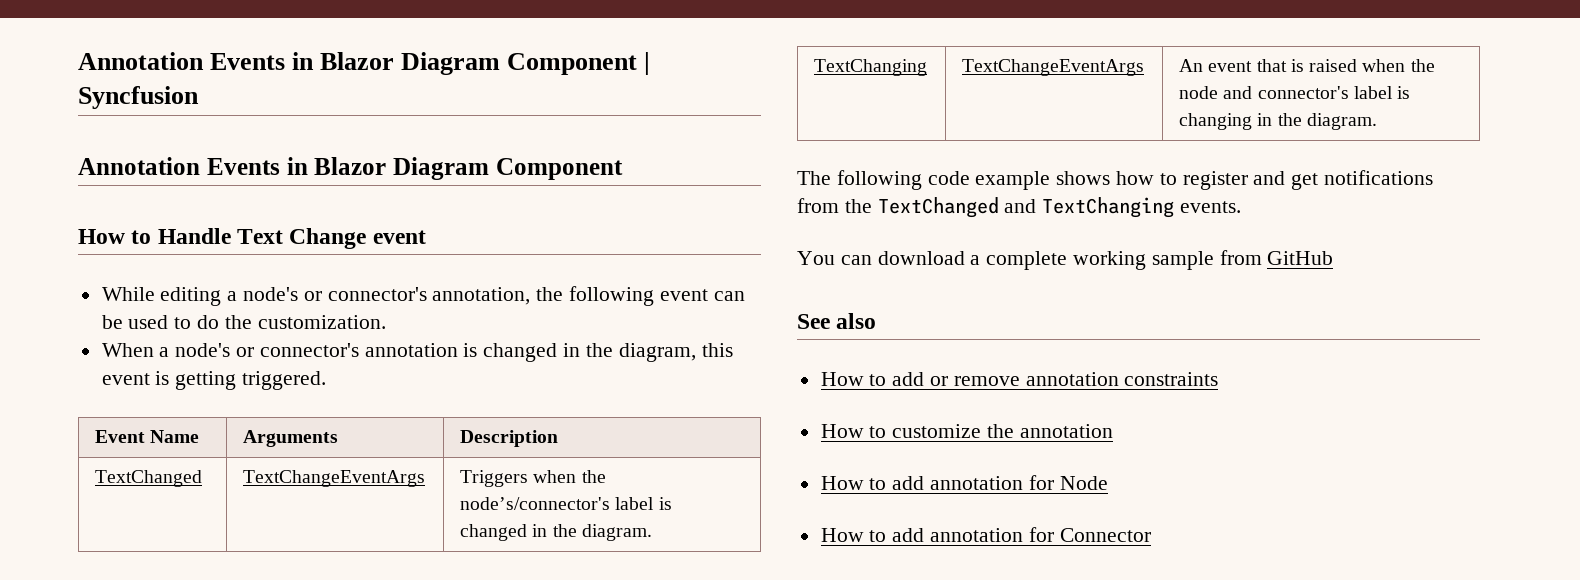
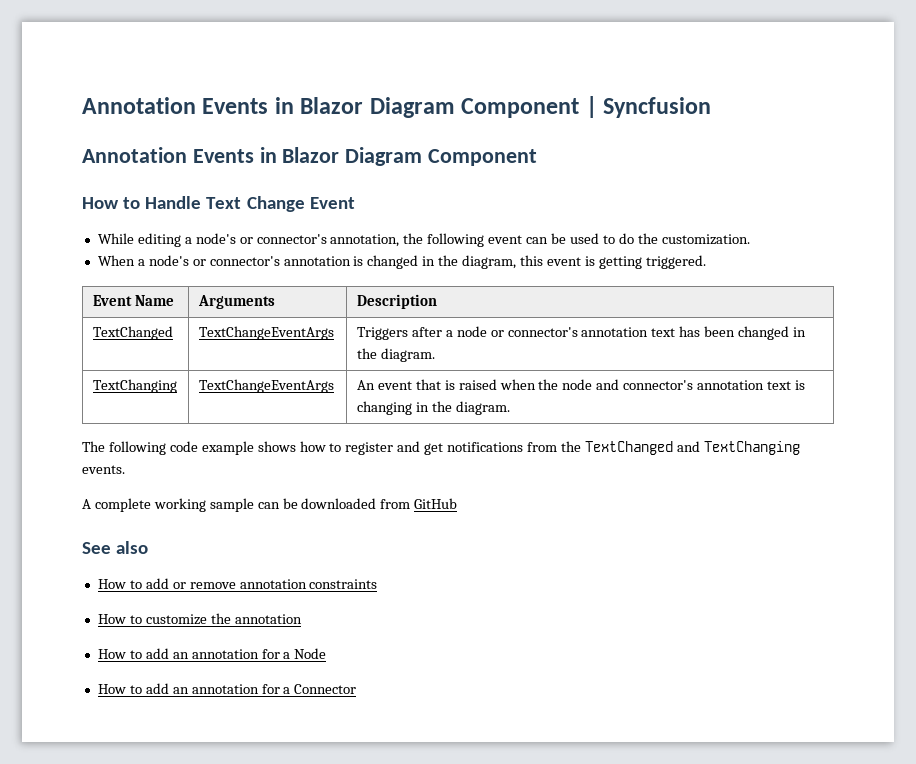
- How to Handle Text Change event
+ How to Handle Text Change Event
- TextChanged | TextChangeEventArgs | Triggers when the node’s/connector's label is changed in the diagram.
+ TextChanged | TextChangeEventArgs | Triggers after a node or connector's annotation text has been changed in the diagram.
- TextChanging | TextChangeEventArgs | An event that is raised when the node and connector's label is changing in the diagram.
+ TextChanging | TextChangeEventArgs | An event that is raised when the node and connector's annotation text is changing in the diagram.
- You can download a complete working sample from GitHub
+ A complete working sample can be downloaded from GitHub
- How to add annotation for Node
+ How to add an annotation for a Node
- How to add annotation for Connector
+ How to add an annotation for a Connector

